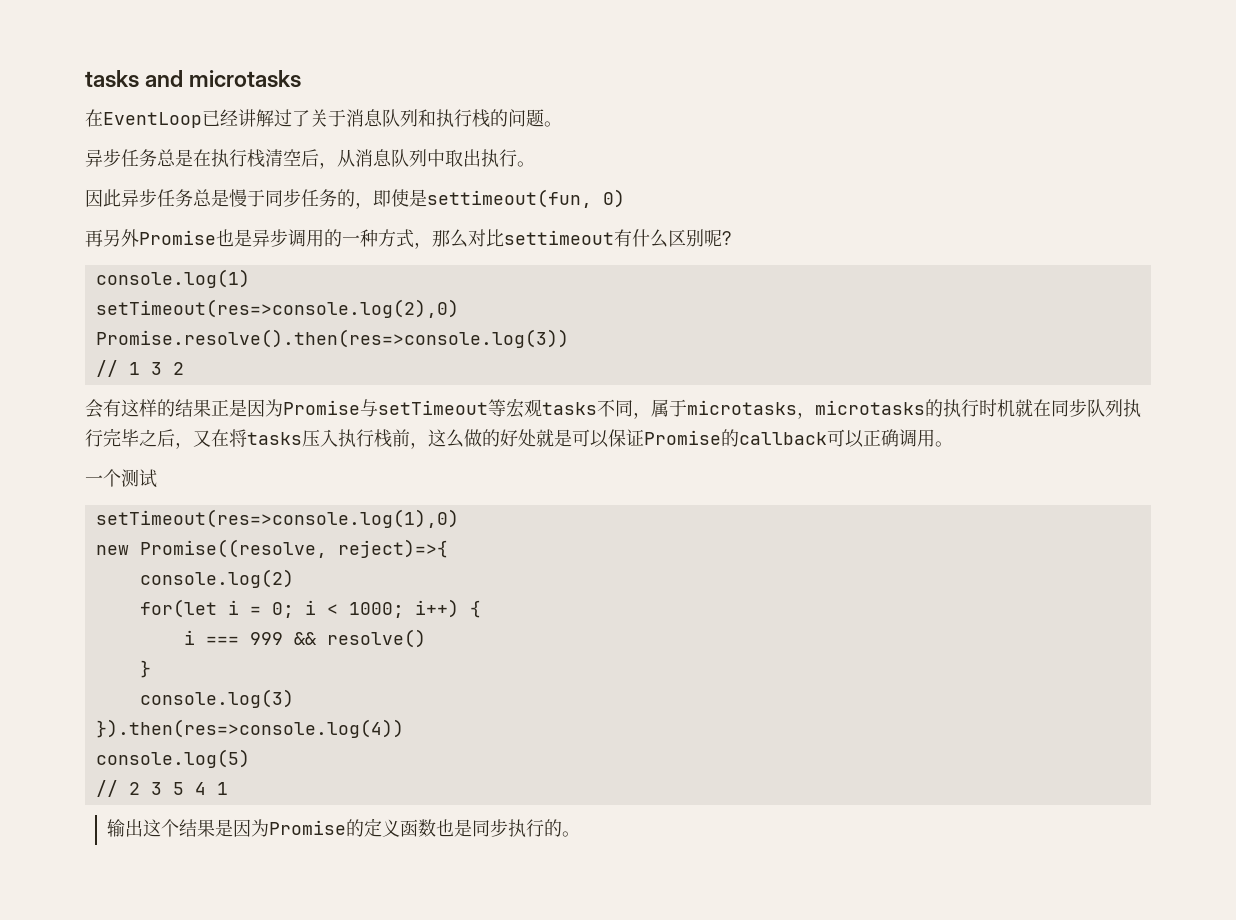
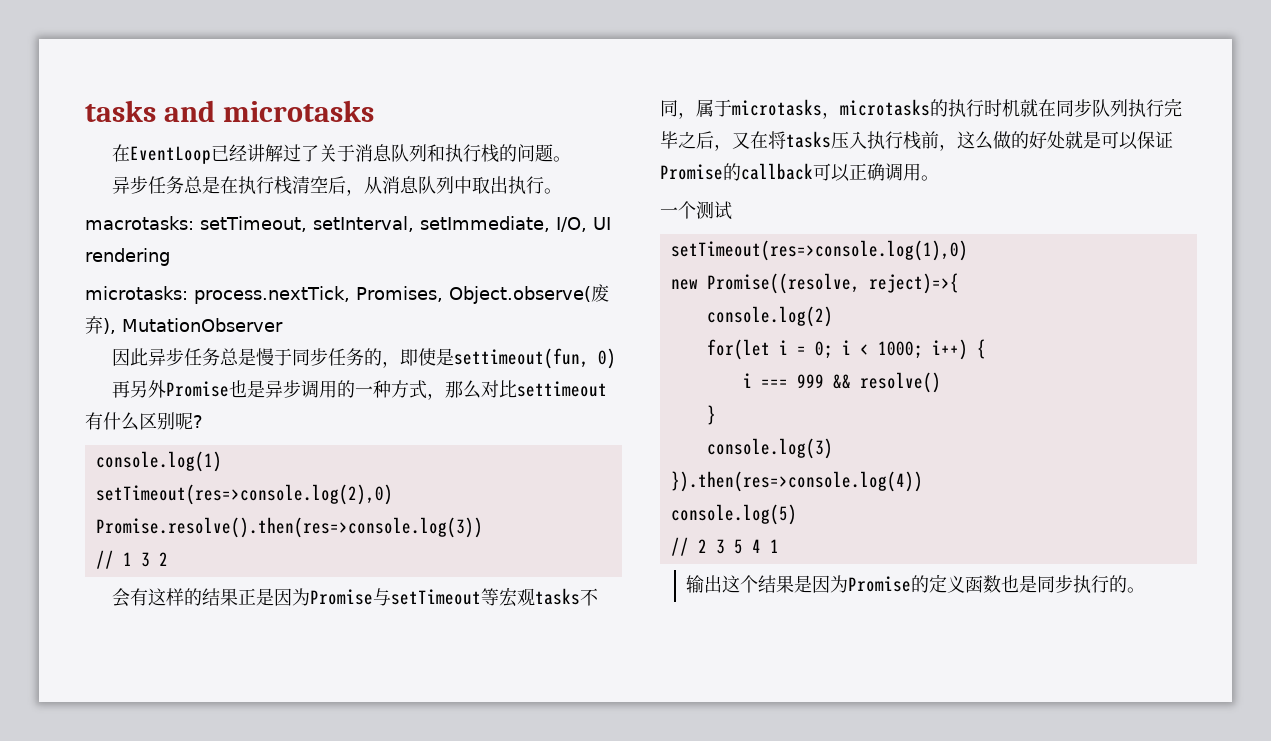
+ macrotasks: setTimeout, setInterval, setImmediate, I/O, UI rendering
+ microtasks: process.nextTick, Promises, Object.observe(废弃), MutationObserver

